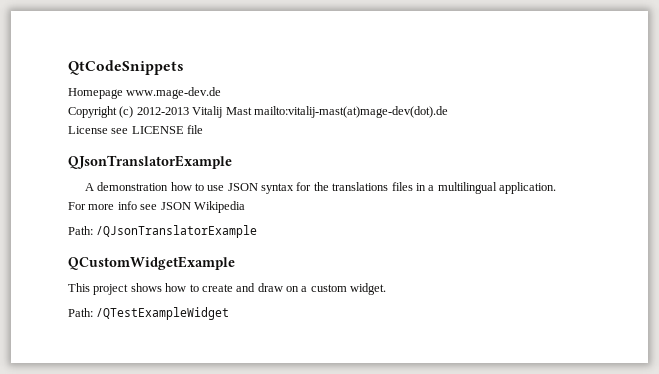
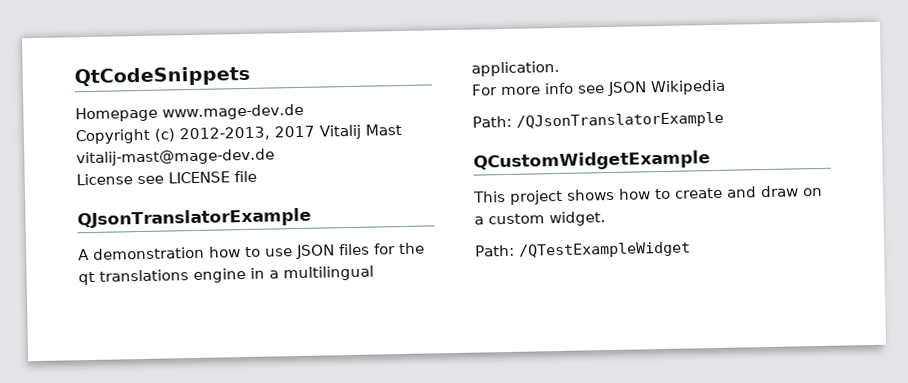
- Copyright (c) 2012-2013 Vitalij Mast mailto:vitalij-mast(at)mage-dev(dot).de
+ Copyright (c) 2012-2013, 2017 Vitalij Mast vitalij-mast@mage-dev.de
- A demonstration how to use JSON syntax for the translations files in a multilingual application.
+ A demonstration how to use JSON files for the qt translations engine in a multilingual application.

